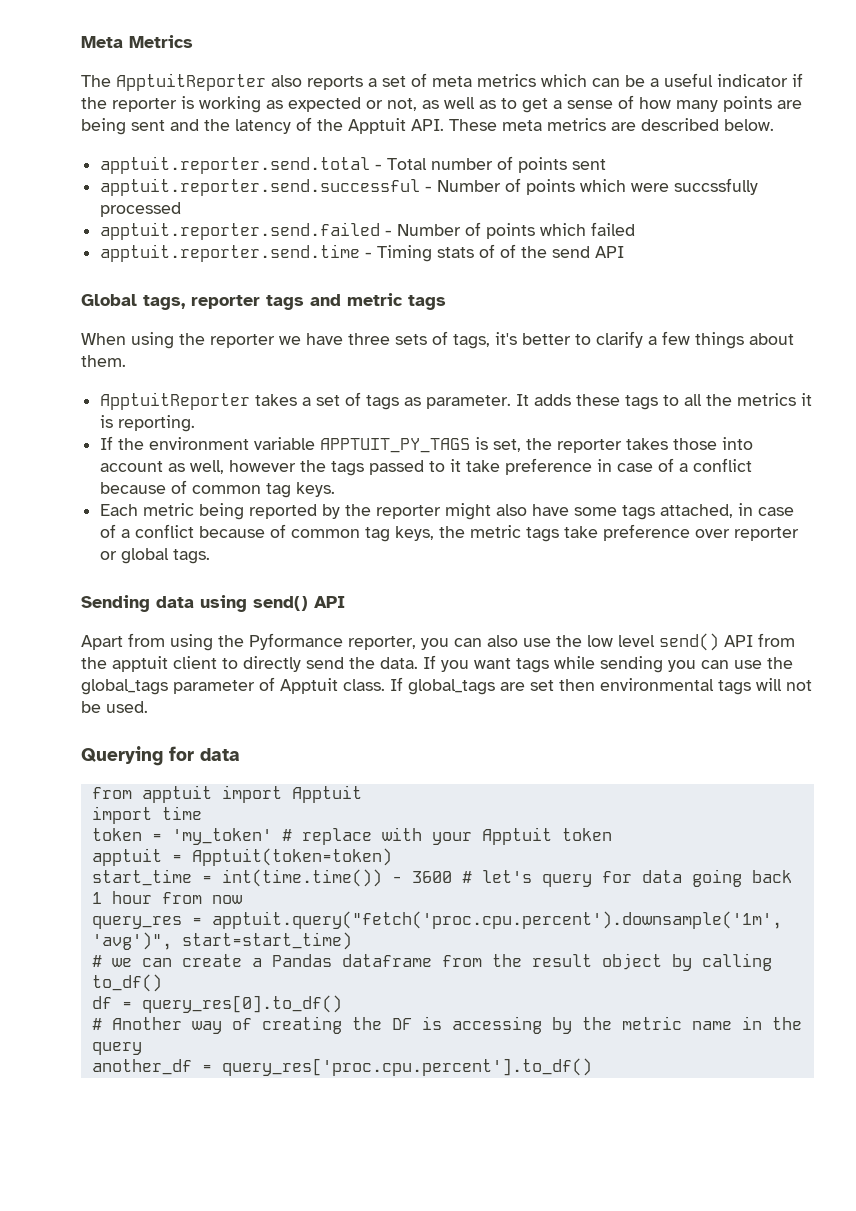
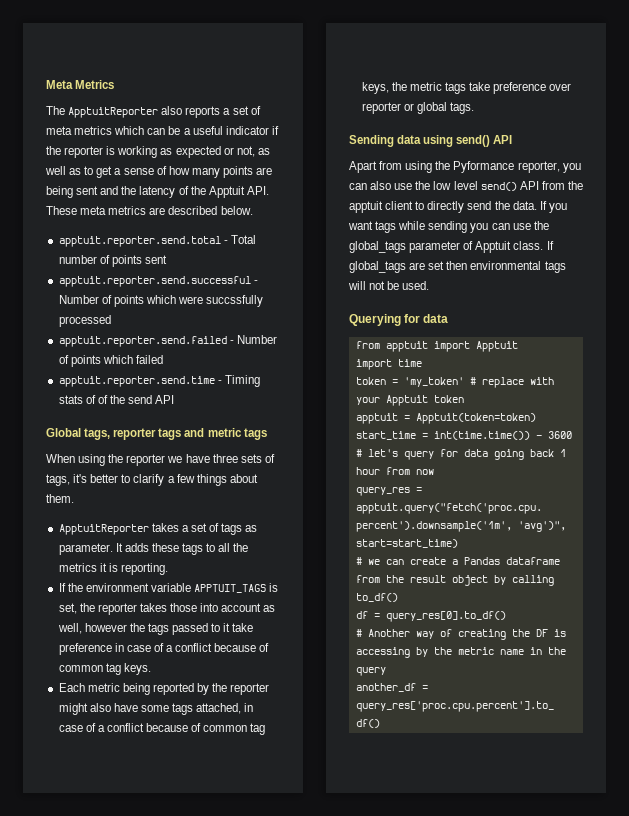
- If the environment variable APPTUIT_PY_TAGS is set, the reporter takes those into account as well, however the tags passed to it take preference in case of a conflict because of common tag keys.
+ If the environment variable APPTUIT_TAGS is set, the reporter takes those into account as well, however the tags passed to it take preference in case of a conflict because of common tag keys.

